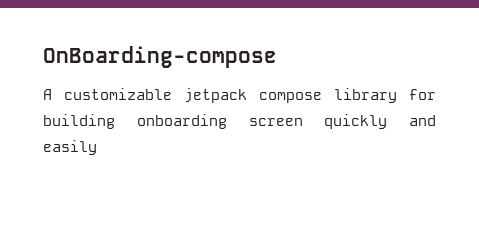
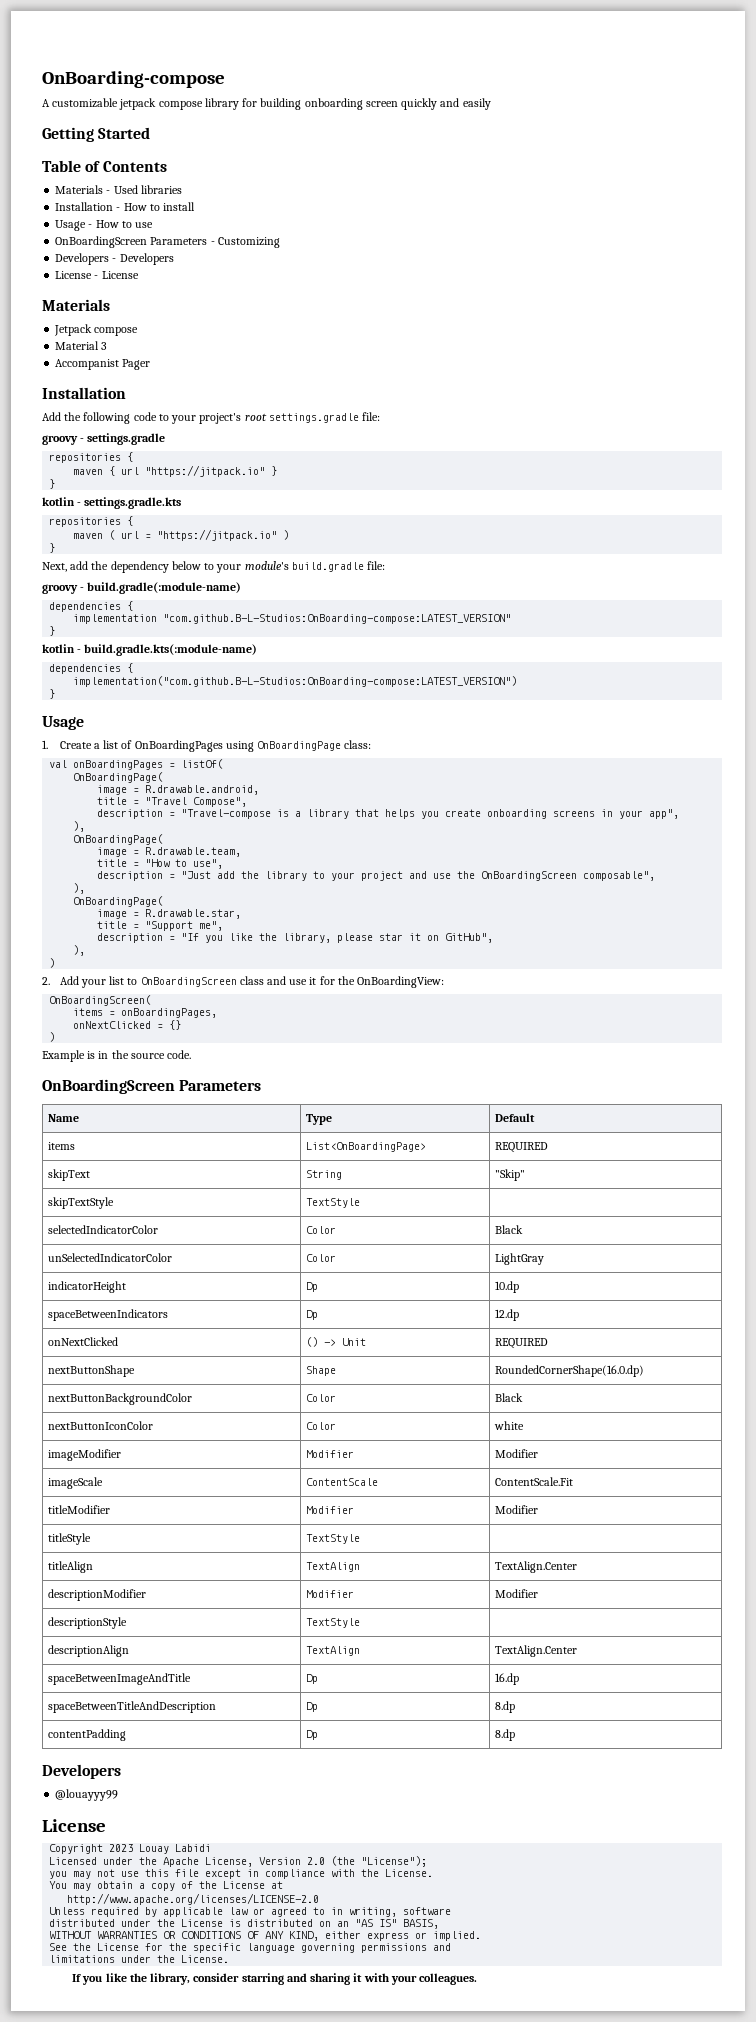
+ Getting Started
+ Table of Contents
+ Materials - Used libraries
+ Installation - How to install
+ Usage - How to use
+ OnBoardingScreen Parameters - Customizing
+ Developers - Developers
+ License - License
+ Materials
+ Jetpack compose
+ Material 3
+ Accompanist Pager
+ Installation
+ Add the following code to your project's root settings.gradle file:
+ groovy - settings.gradle
+ repositories {
+ maven { url "https://jitpack.io" }
+ }
+ kotlin - settings.gradle.kts
+ repositories {
+ maven ( url = "https://jitpack.io" )
+ }
+ Next, add the dependency below to your module's build.gradle file:
+ groovy - build.gradle(:module-name)
+ dependencies {
+ implementation "com.github.B-L-Studios:OnBoarding-compose:LATEST_VERSION"
+ }
+ kotlin - build.gradle.kts(:module-name)
+ dependencies {
+ implementation("com.github.B-L-Studios:OnBoarding-compose:LATEST_VERSION")
+ }
+ Usage
+ 1. Create a list of OnBoardingPages using OnBoardingPage class:
+ val onBoardingPages = listOf(
+ OnBoardingPage(
+ image = R.drawable.android,
+ title = "Travel Compose",
+ description = "Travel-compose is a library that helps you create onboarding screens in your app",
+ ),
+ OnBoardingPage(
+ image = R.drawable.team,
+ title = "How to use",
+ description = "Just add the library to your project and use the OnBoardingScreen composable",
+ ),
+ OnBoardingPage(
+ image = R.drawable.star,
+ title = "Support me",
+ description = "If you like the library, please star it on GitHub",
+ ),
+ )
+ 2. Add your list to OnBoardingScreen class and use it for the OnBoardingView:
+ OnBoardingScreen(
+ items = onBoardingPages,
+ onNextClicked = {}
+ )
+ Example is in the source code.
+ OnBoardingScreen Parameters
+ Name | Type | Default
+ items | List<OnBoardingPage> | REQUIRED
+ skipText | String | "Skip"
+ skipTextStyle | TextStyle |
+ selectedIndicatorColor | Color | Black
+ unSelectedIndicatorColor | Color | LightGray
+ indicatorHeight | Dp | 10.dp
+ spaceBetweenIndicators | Dp | 12.dp
+ onNextClicked | () -> Unit | REQUIRED
+ nextButtonShape | Shape | RoundedCornerShape(16.0.dp)
+ nextButtonBackgroundColor | Color | Black
+ nextButtonIconColor | Color | white
+ imageModifier | Modifier | Modifier
+ imageScale | ContentScale | ContentScale.Fit
+ titleModifier | Modifier | Modifier
+ titleStyle | TextStyle |
+ titleAlign | TextAlign | TextAlign.Center
+ descriptionModifier | Modifier | Modifier
+ descriptionStyle | TextStyle |
+ descriptionAlign | TextAlign | TextAlign.Center
+ spaceBetweenImageAndTitle | Dp | 16.dp
+ spaceBetweenTitleAndDescription | Dp | 8.dp
+ contentPadding | Dp | 8.dp
+ Developers
+ @louayyy99
+ License
+ Copyright 2023 Louay Labidi
+ Licensed under the Apache License, Version 2.0 (the "License");
+ you may not use this file except in compliance with the License.
+ You may obtain a copy of the License at
+ http://www.apache.org/licenses/LICENSE-2.0
+ Unless required by applicable law or agreed to in writing, software
+ distributed under the License is distributed on an "AS IS" BASIS,
+ WITHOUT WARRANTIES OR CONDITIONS OF ANY KIND, either express or implied.
+ See the License for the specific language governing permissions and
+ limitations under the License.
+ If you like the library, consider starring and sharing it with your colleagues.

